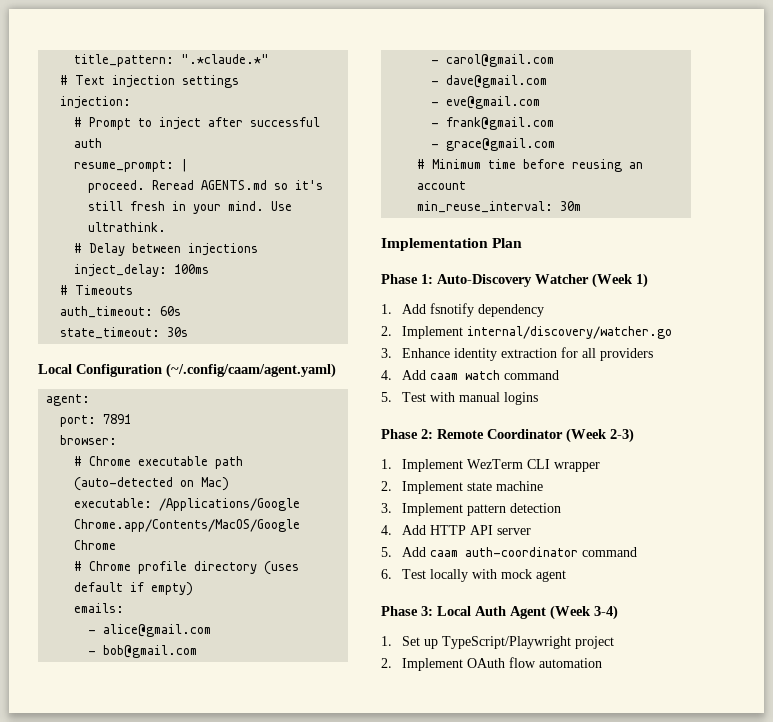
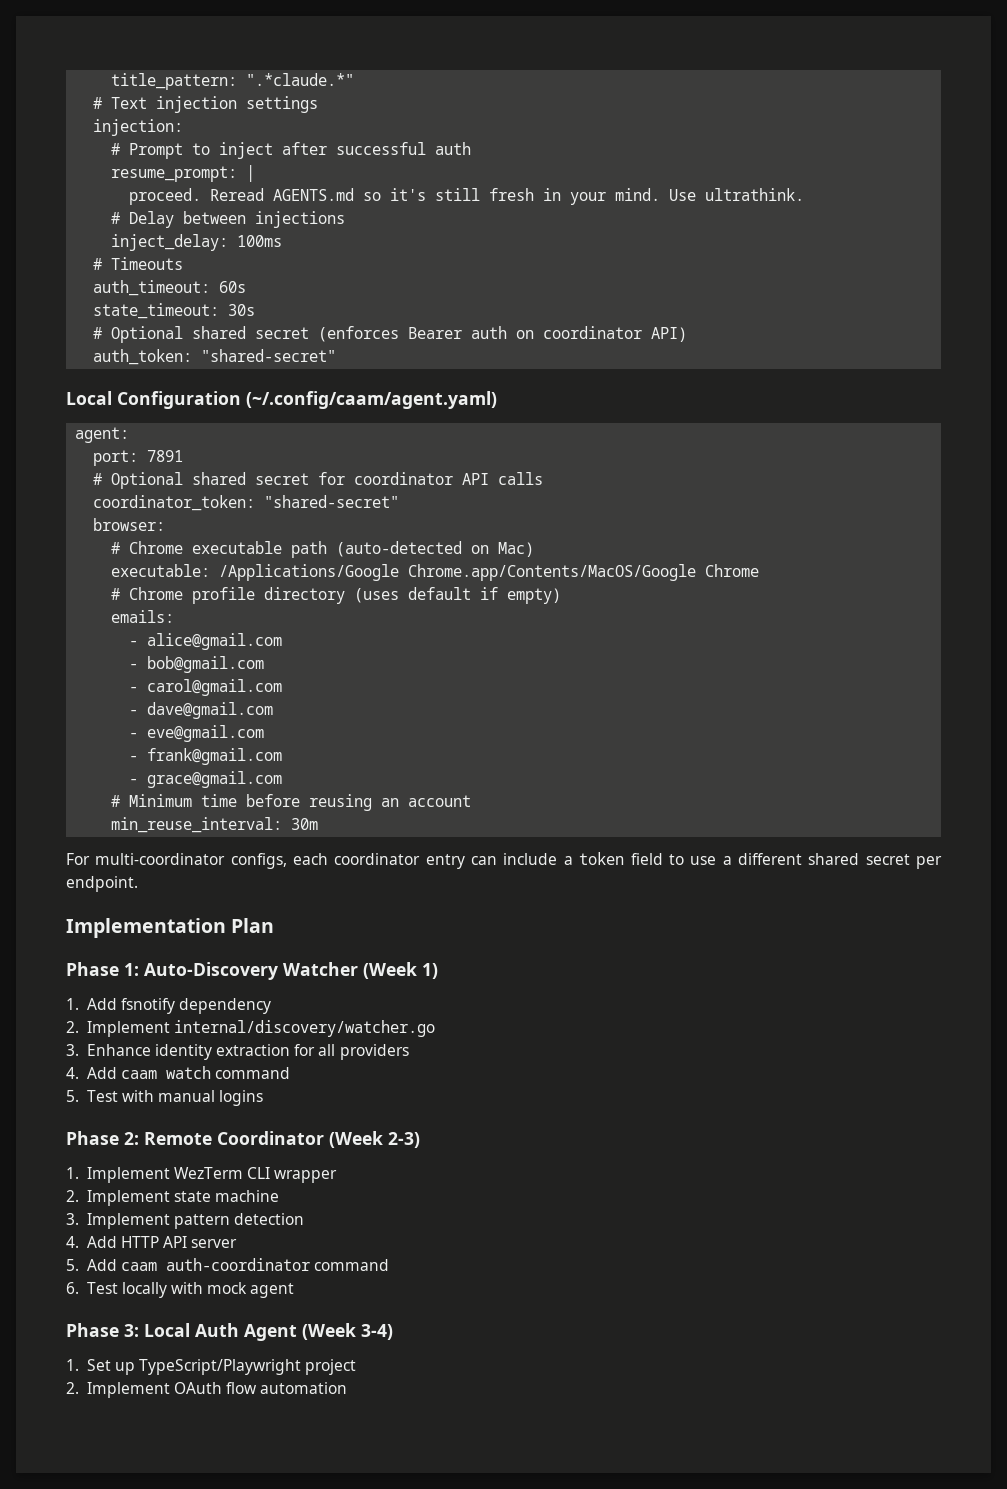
+ # Optional shared secret (enforces Bearer auth on coordinator API)
+ auth_token: "shared-secret"
+ # Optional shared secret for coordinator API calls
+ coordinator_token: "shared-secret"
+ For multi-coordinator configs, each coordinator entry can include a token field to use a different shared secret per endpoint.

